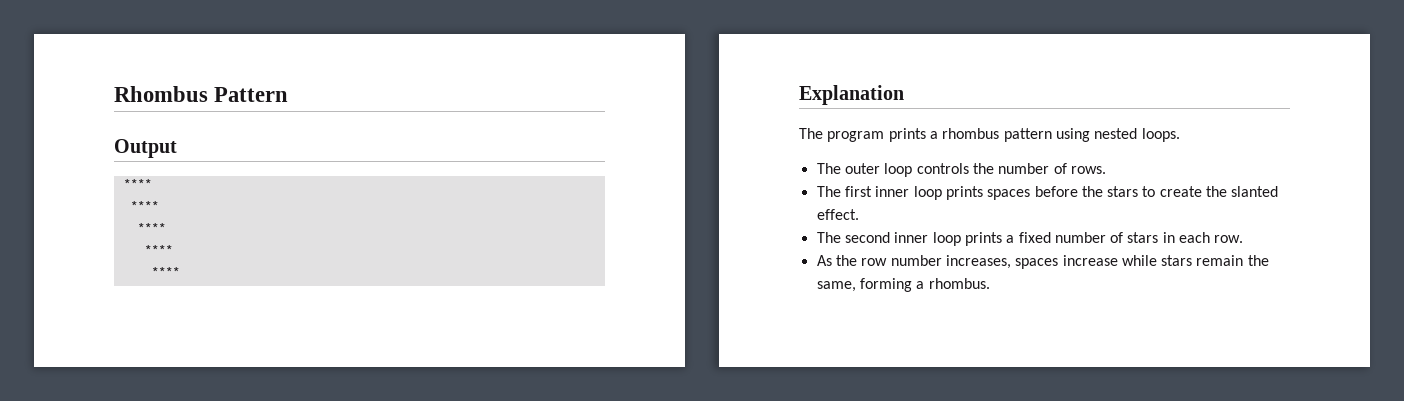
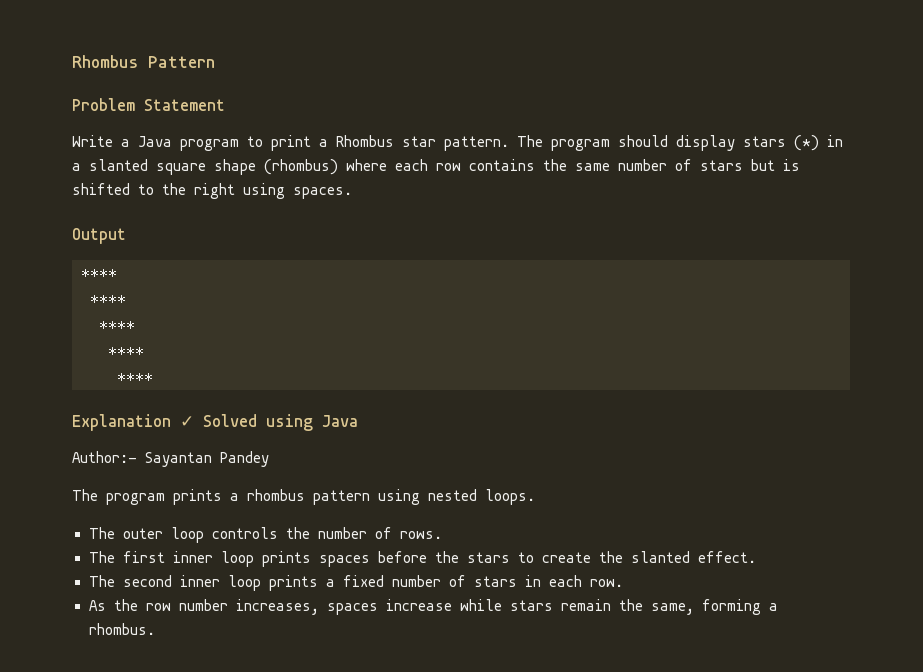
+ Problem Statement
+ Write a Java program to print a Rhombus star pattern. The program should display stars (*) in a slanted square shape (rhombus) where each row contains the same number of stars but is shifted to the right using spaces.
- Explanation
+ Explanation ✓ Solved using Java
+ Author:- Sayantan Pandey

